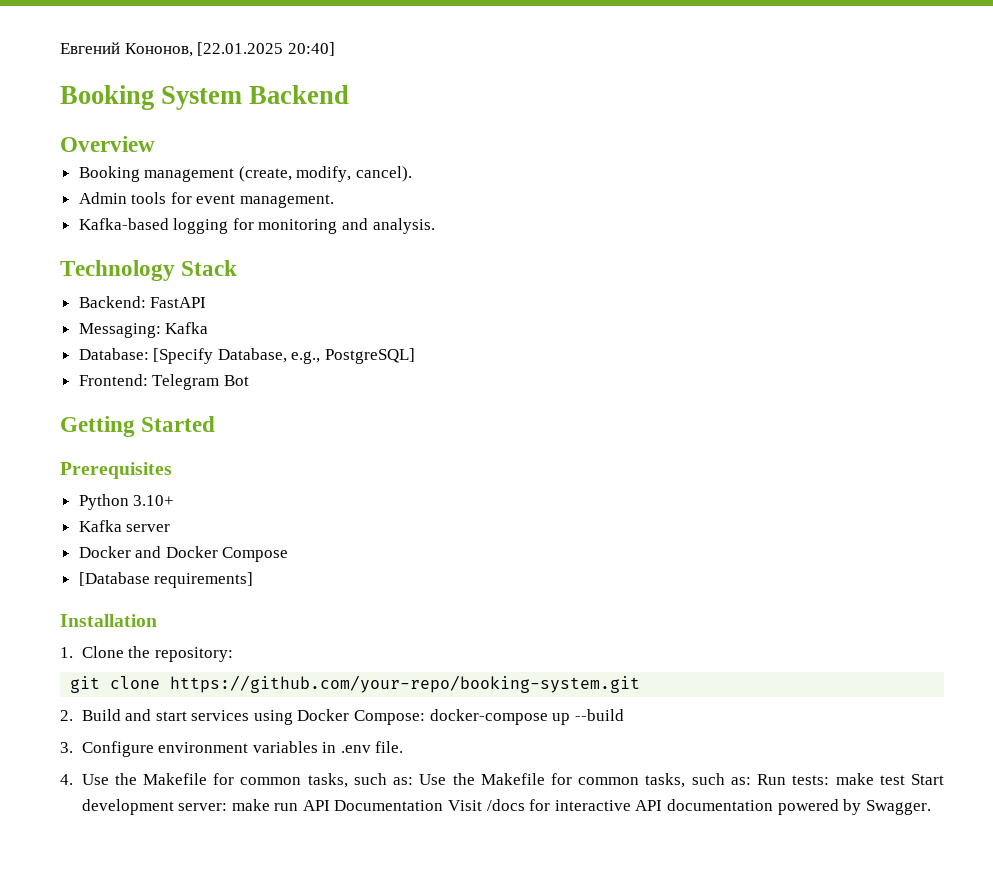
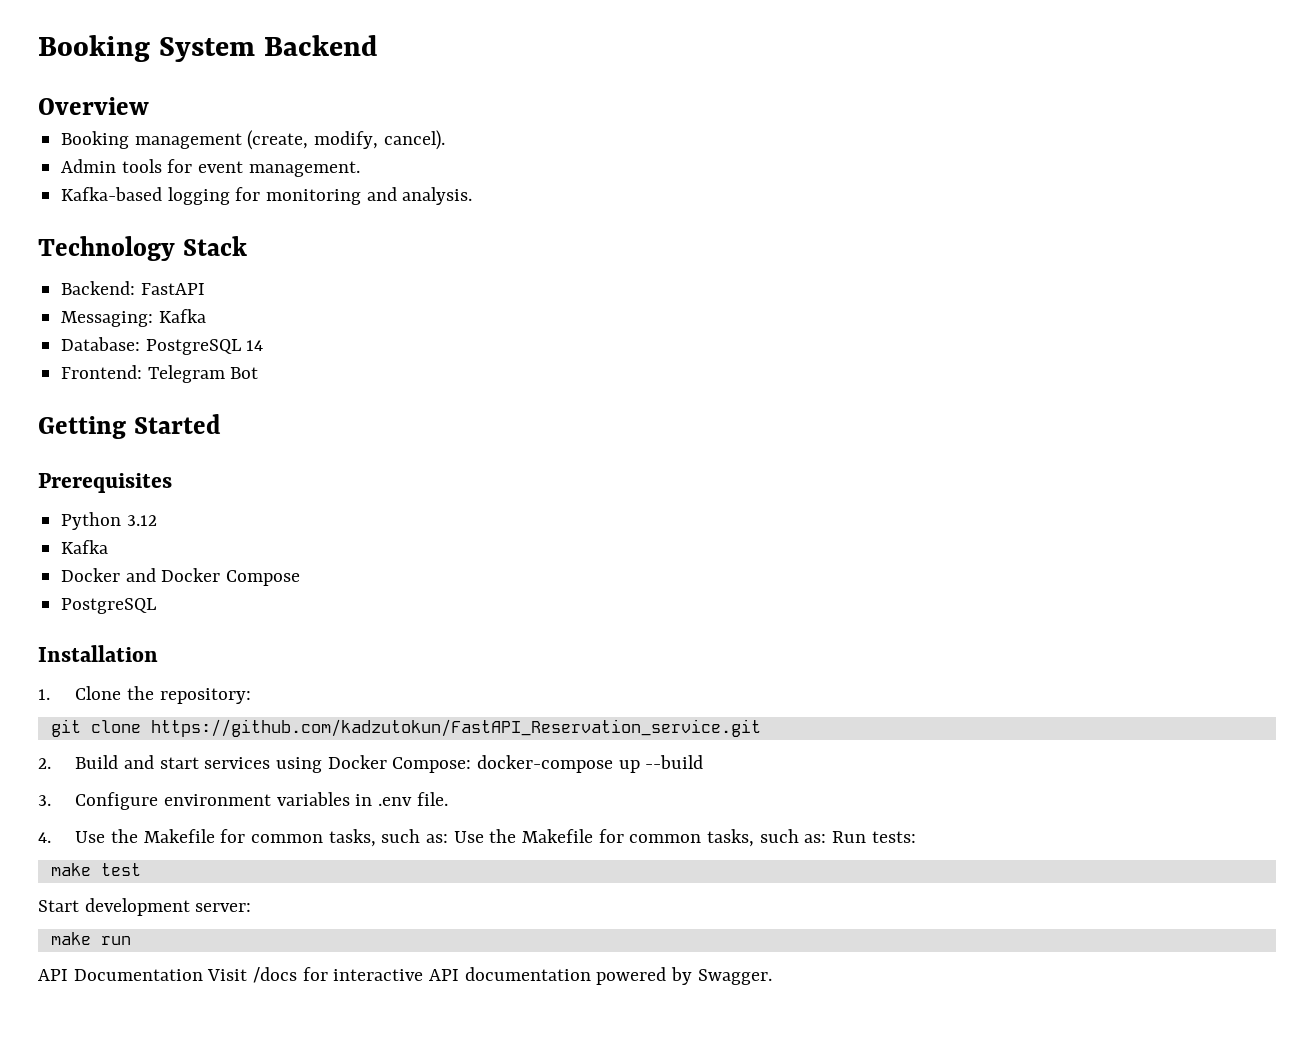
- Евгений Кононов, [22.01.2025 20:40]
- Database: [Specify Database, e.g., PostgreSQL]
+ Database: PostgreSQL 14
- Python 3.10+
- Kafka server
+ Python 3.12
+ Kafka
  Docker and Docker Compose
- [Database requirements]
+ PostgreSQL
- git clone https://github.com/your-repo/booking-system.git
+ git clone https://github.com/kadzutokun/FastAPI_Reservation_service.git
- 4. Use the Makefile for common tasks, such as: Use the Makefile for common tasks, such as: Run tests: make test Start development server: make run API Documentation Visit /docs for interactive API documentation powered by Swagger.
+ 4. Use the Makefile for common tasks, such as: Use the Makefile for common tasks, such as: Run tests:
+ make test
+ Start development server:
+ make run
+ API Documentation Visit /docs for interactive API documentation powered by Swagger.

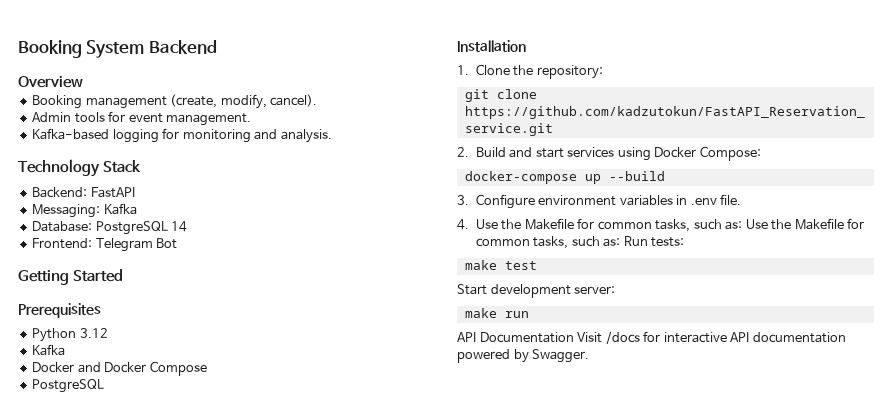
- 2. Build and start services using Docker Compose: docker-compose up --build
+ 2. Build and start services using Docker Compose:
+ docker-compose up --build

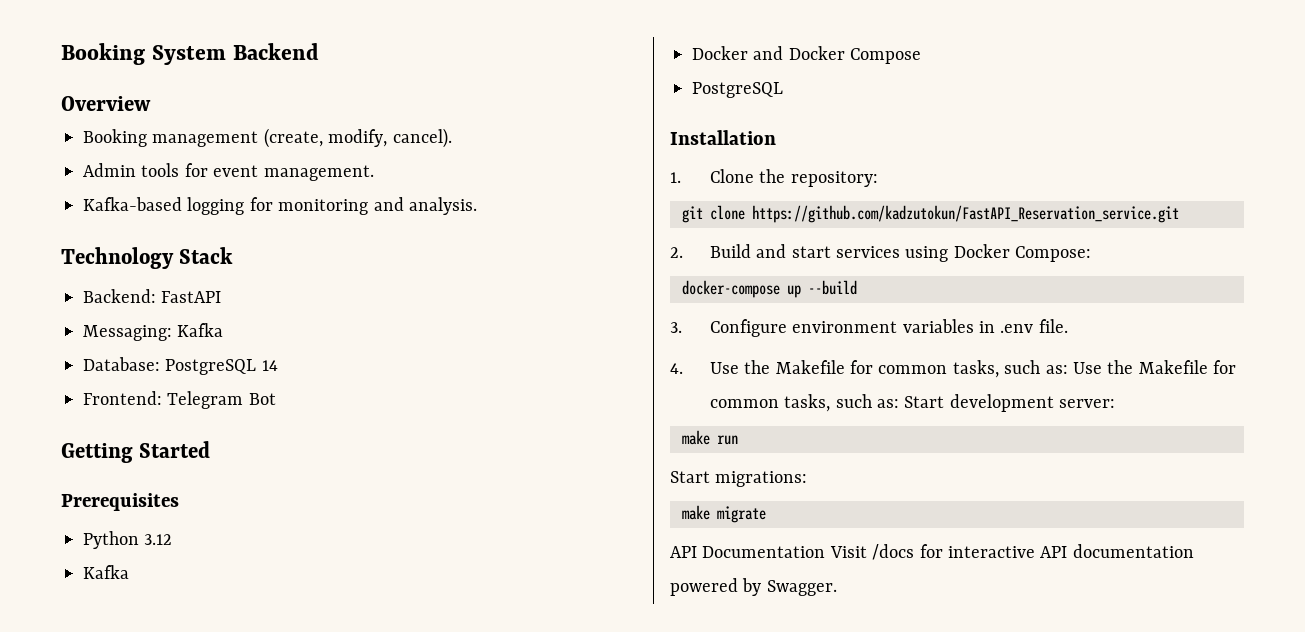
- 4. Use the Makefile for common tasks, such as: Use the Makefile for common tasks, such as: Run tests:
- make test
- Start development server:
+ 4. Use the Makefile for common tasks, such as: Use the Makefile for common tasks, such as: Start development server:
+ Start migrations:
+ make migrate

